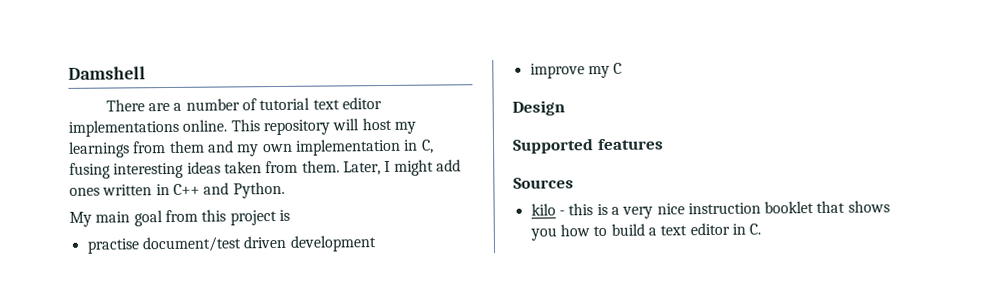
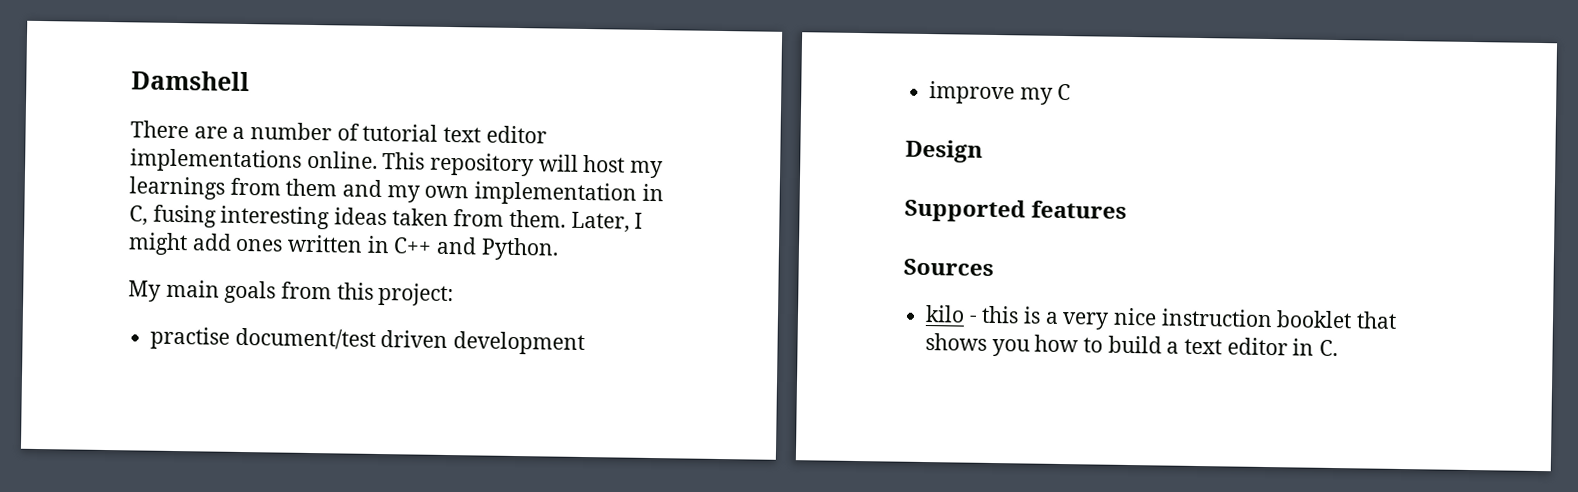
- My main goal from this project is
+ My main goals from this project:

